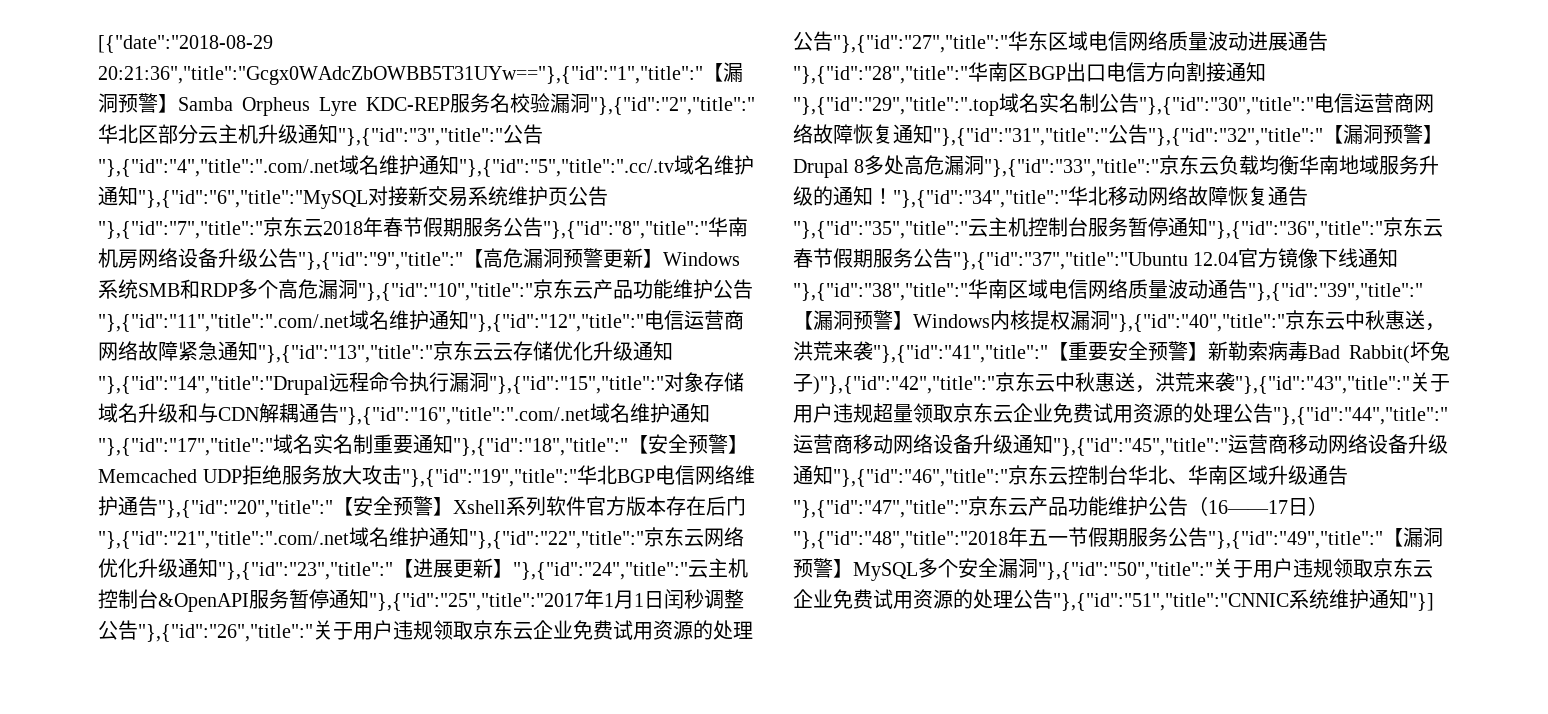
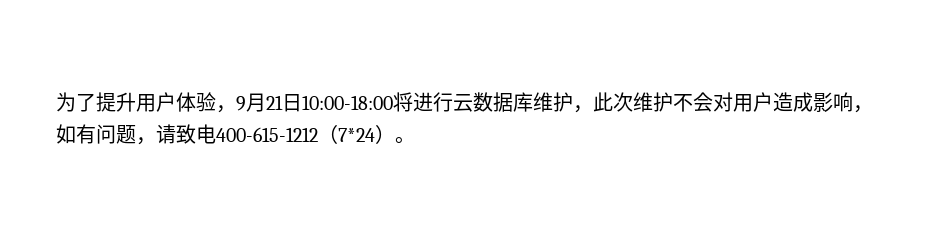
- [{"date":"2018-08-29 20:21:36","title":"Gcgx0WAdcZbOWBB5T31UYw=="},{"id":"1","title":"【漏洞预警】Samba Orpheus Lyre KDC-REP服务名校验漏洞"},{"id":"2","title":"华北区部分云主机升级通知"},{"id":"3","title":"公告"},{"id":"4","title":".com/.net域名维护通知"},{"id":"5","title":".cc/.tv域名维护通知"},{"id":"6","title":"MySQL对接新交易系统维护页公告"},{"id":"7","title":"京东云2018年春节假期服务公告"},{"id":"8","title":"华南机房网络设备升级公告"},{"id":"9","title":"【高危漏洞预警更新】Windows系统SMB和RDP多个高危漏洞"},{"id":"10","title":"京东云产品功能维护公告"},{"id":"11","title":".com/.net域名维护通知"},{"id":"12","title":"电信运营商网络故障紧急通知"},{"id":"13","title":"京东云云存储优化升级通知"},{"id":"14","title":"Drupal远程命令执行漏洞"},{"id":"15","title":"对象存储域名升级和与CDN解耦通告"},{"id":"16","title":".com/.net域名维护通知"},{"id":"17","title":"域名实名制重要通知"},{"id":"18","title":"【安全预警】Memcached UDP拒绝服务放大攻击"},{"id":"19","title":"华北BGP电信网络维护通告"},{"id":"20","title":"【安全预警】Xshell系列软件官方版本存在后门"},{"id":"21","title":".com/.net域名维护通知"},{"id":"22","title":"京东云网络优化升级通知"},{"id":"23","title":"【进展更新】"},{"id":"24","title":"云主机控制台&OpenAPI服务暂停通知"},{"id":"25","title":"2017年1月1日闰秒调整公告"},{"id":"26","title":"关于用户违规领取京东云企业免费试用资源的处理公告"},{"id":"27","title":"华东区域电信网络质量波动进展通告"},{"id":"28","title":"华南区BGP出口电信方向割接通知"},{"id":"29","title":".top域名实名制公告"},{"id":"30","title":"电信运营商网络故障恢复通知"},{"id":"31","title":"公告"},{"id":"32","title":"【漏洞预警】Drupal 8多处高危漏洞"},{"id":"33","title":"京东云负载均衡华南地域服务升级的通知！"},{"id":"34","title":"华北移动网络故障恢复通告"},{"id":"35","title":"云主机控制台服务暂停通知"},{"id":"36","title":"京东云春节假期服务公告"},{"id":"37","title":"Ubuntu 12.04官方镜像下线通知"},{"id":"38","title":"华南区域电信网络质量波动通告"},{"id":"39","title":"【漏洞预警】Windows内核提权漏洞"},{"id":"40","title":"京东云中秋惠送，洪荒来袭"},{"id":"41","title":"【重要安全预警】新勒索病毒Bad Rabbit(坏兔子)"},{"id":"42","title":"京东云中秋惠送，洪荒来袭"},{"id":"43","title":"关于用户违规超量领取京东云企业免费试用资源的处理公告"},{"id":"44","title":"运营商移动网络设备升级通知"},{"id":"45","title":"运营商移动网络设备升级通知"},{"id":"46","title":"京东云控制台华北、华南区域升级通告"},{"id":"47","title":"京东云产品功能维护公告（16——17日）"},{"id":"48","title":"2018年五一节假期服务公告"},{"id":"49","title":"【漏洞预警】MySQL多个安全漏洞"},{"id":"50","title":"关于用户违规领取京东云企业免费试用资源的处理公告"},{"id":"51","title":"CNNIC系统维护通知"}]
+ 为了提升用户体验，9月21日10:00-18:00将进行云数据库维护，此次维护不会对用户造成影响，如有问题，请致电400-615-1212（7*24）。

